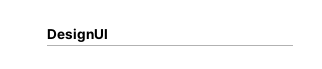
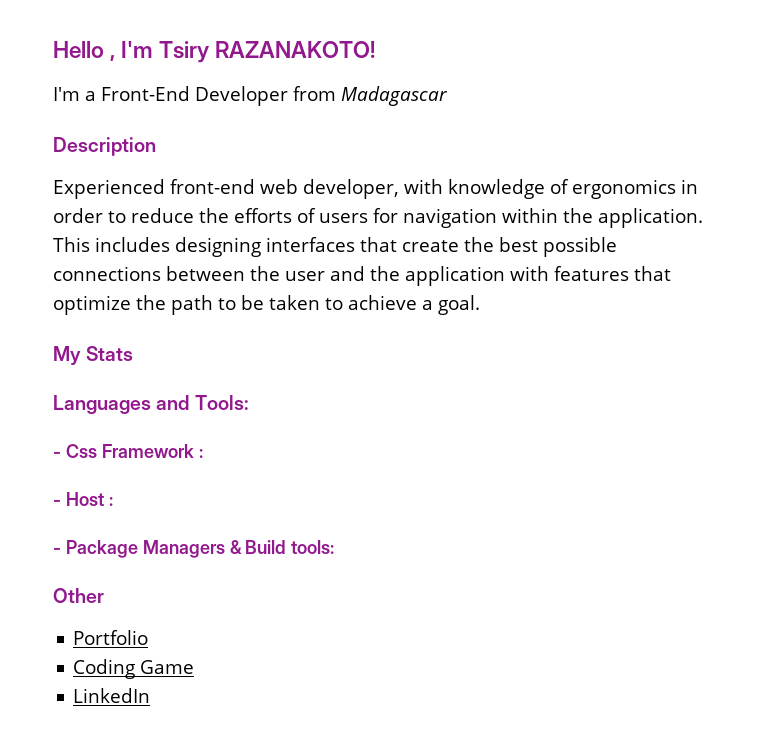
- DesignUI
+ Hello , I'm Tsiry RAZANAKOTO!
+ I'm a Front-End Developer from Madagascar
+ Description
+ Experienced front-end web developer, with knowledge of ergonomics in order to reduce the efforts of users for navigation within the application. This includes designing interfaces that create the best possible connections between the user and the application with features that optimize the path to be taken to achieve a goal.
+ My Stats
+ Languages and Tools:
+ - Css Framework :
+ - Host :
+ - Package Managers & Build tools:
+ Other
+ Portfolio
+ Coding Game
+ LinkedIn

